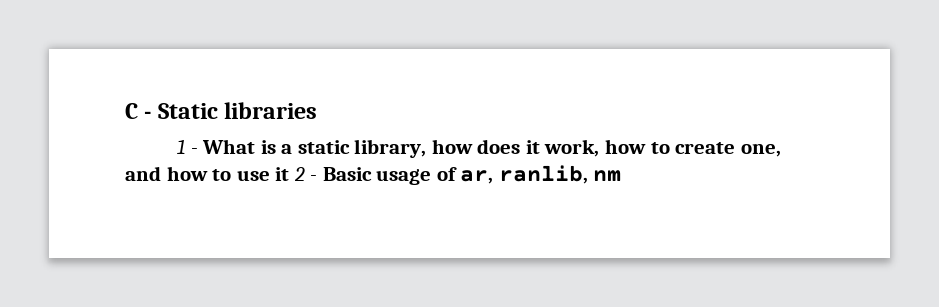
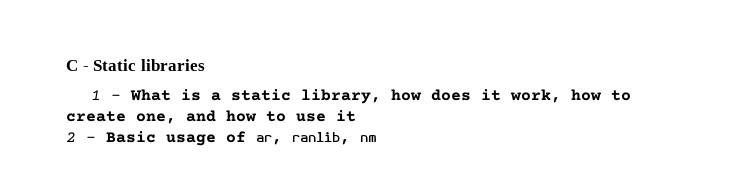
- 1 - What is a static library, how does it work, how to create one, and how to use it 2 - Basic usage of ar, ranlib, nm
+ 1 - What is a static library, how does it work, how to create one, and how to use it
+ 2 - Basic usage of ar, ranlib, nm

